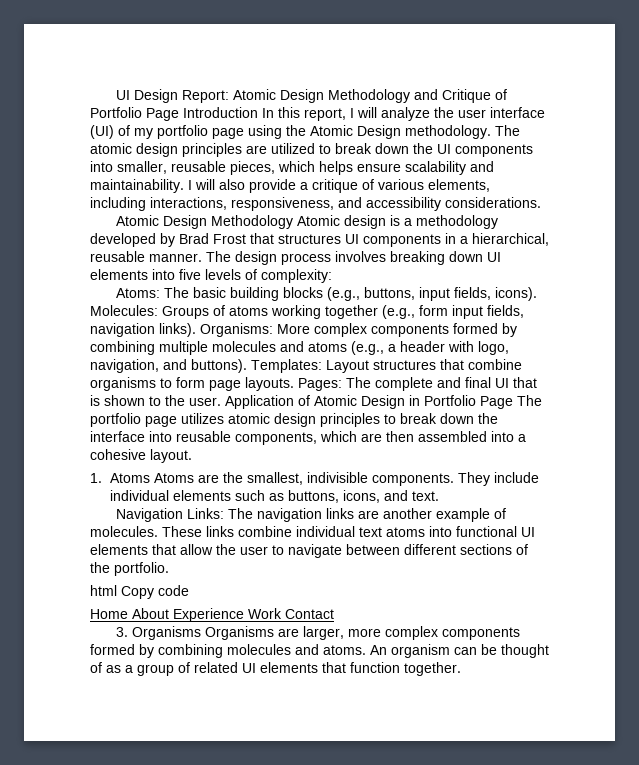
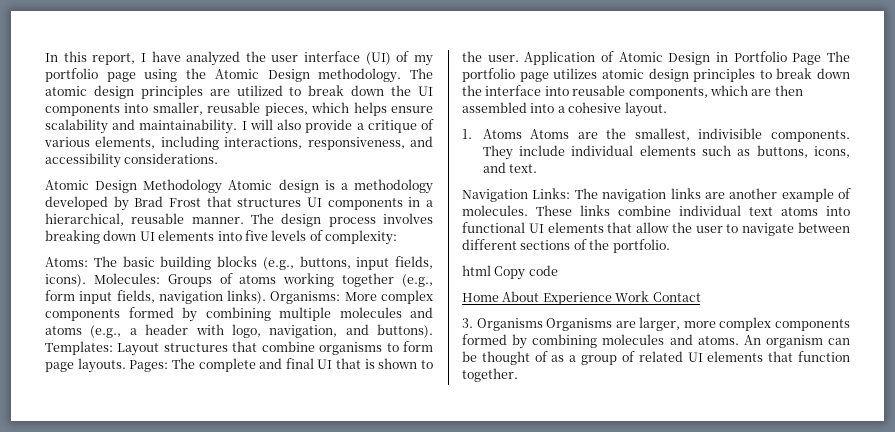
- UI Design Report: Atomic Design Methodology and Critique of Portfolio Page Introduction In this report, I will analyze the user interface (UI) of my portfolio page using the Atomic Design methodology.
+ In this report, I have analyzed the user interface (UI) of my portfolio page using the Atomic Design methodology.

